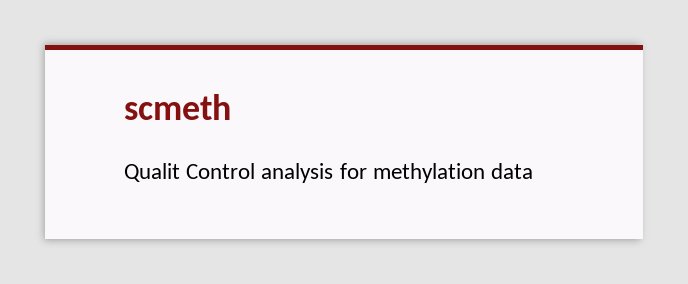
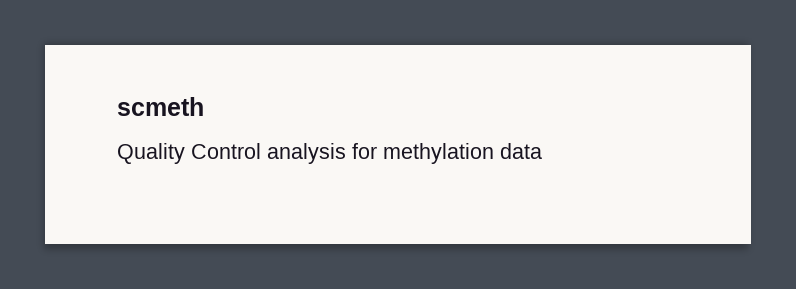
- Qualit Control analysis for methylation data
+ Quality Control analysis for methylation data

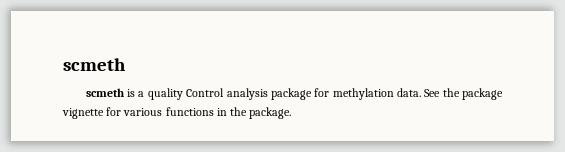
- Quality Control analysis for methylation data
+ scmeth is a quality Control analysis package for methylation data. See the package vignette for various functions in the package.

